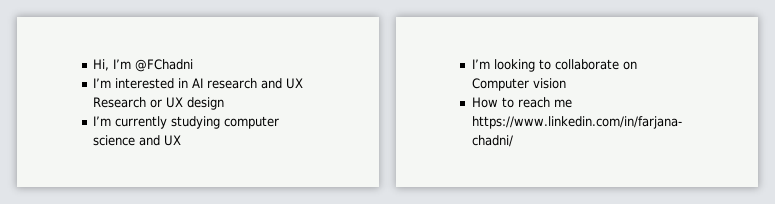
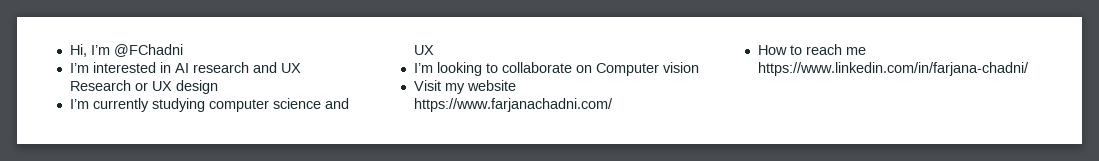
+ Visit my website https://www.farjanachadni.com/

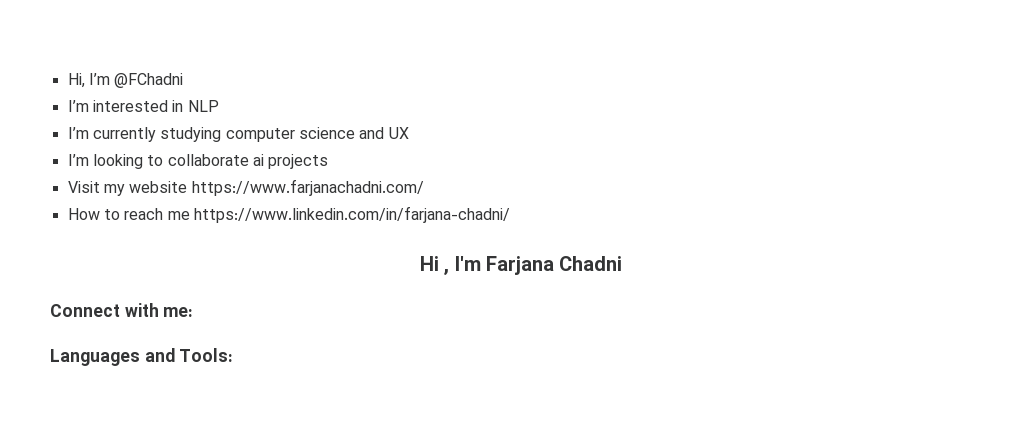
- I’m interested in AI research and UX Research or UX design
+ I’m interested in NLP
- I’m looking to collaborate on Computer vision
+ I’m looking to collaborate ai projects
+ Hi , I'm Farjana Chadni
+ Connect with me:
+ Languages and Tools:

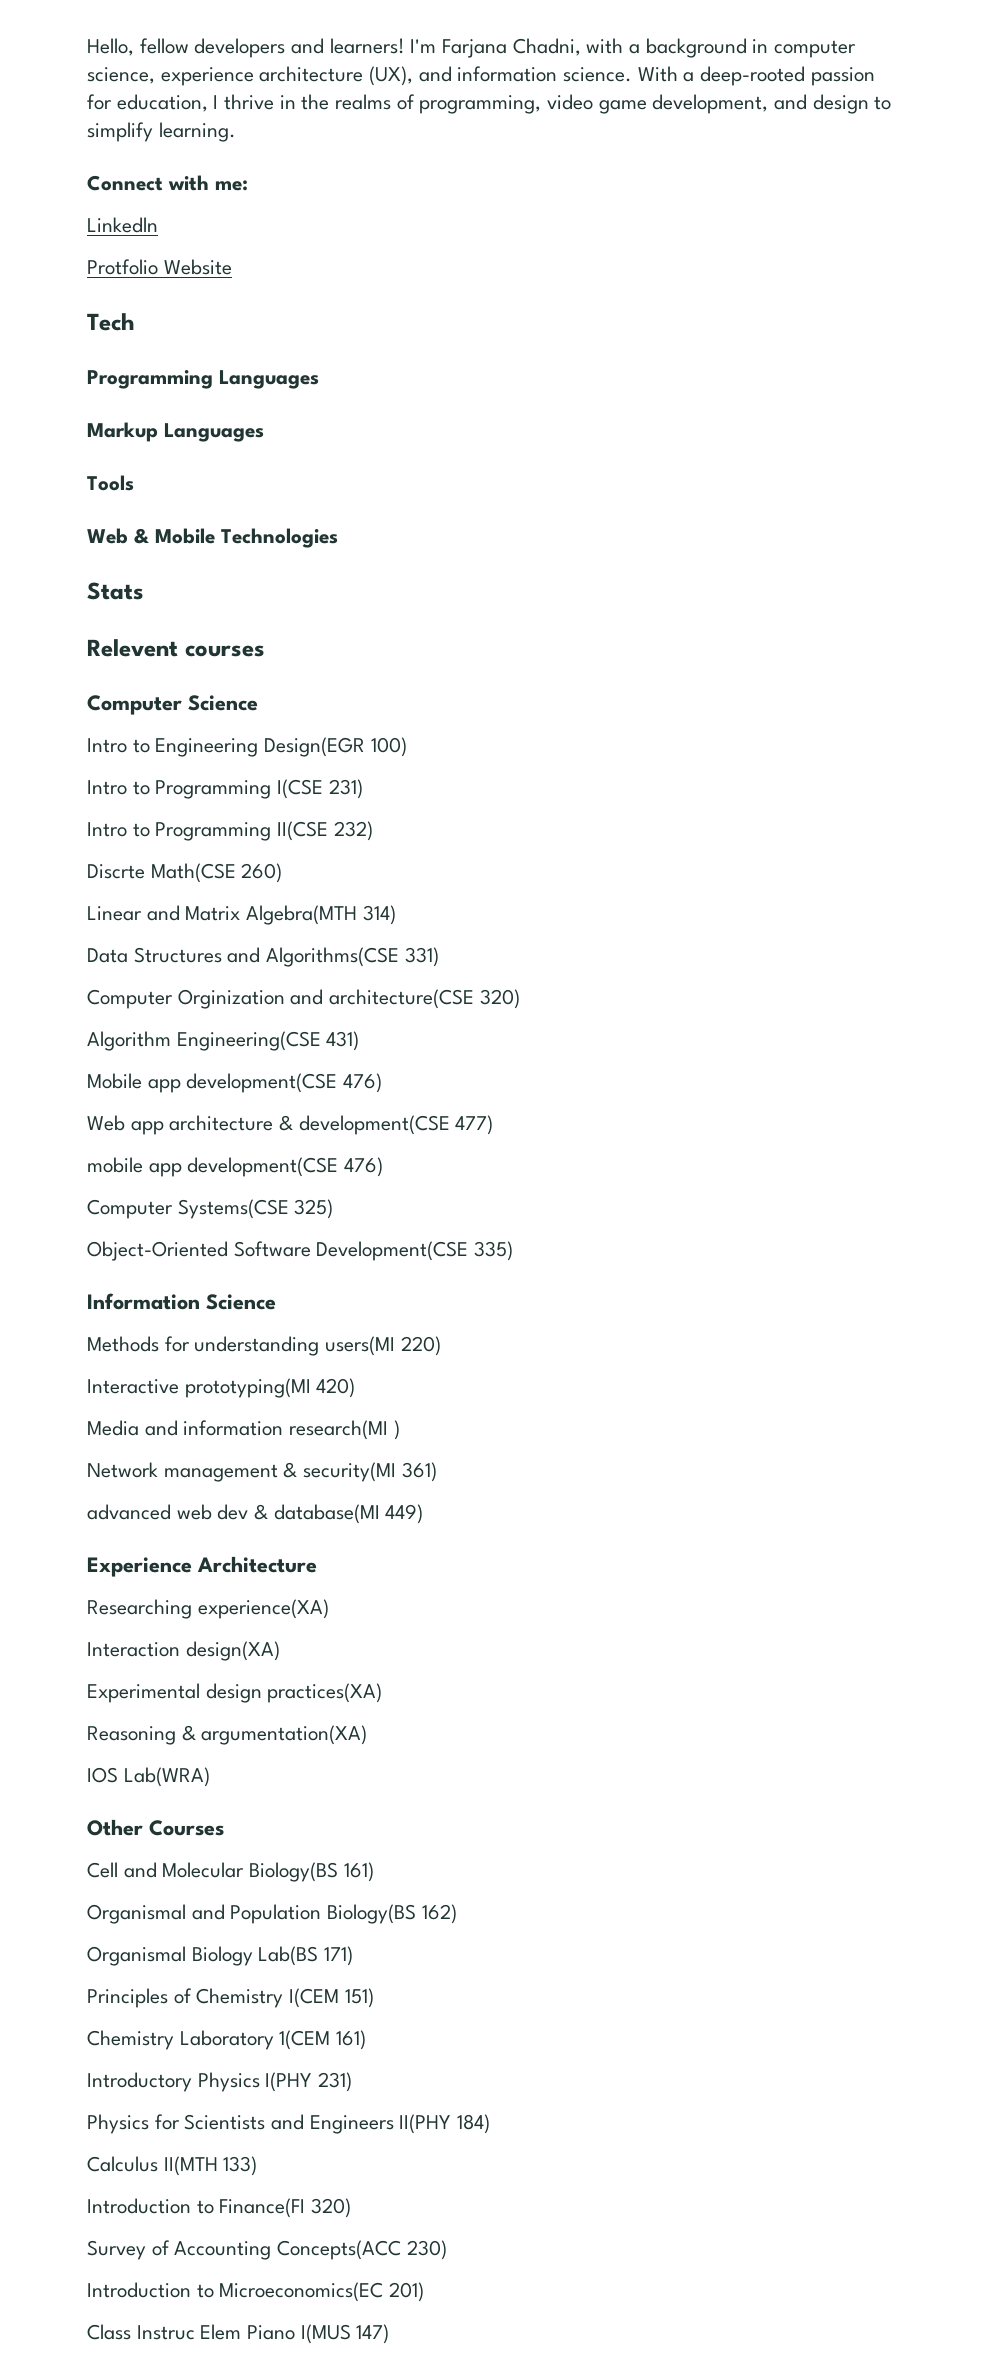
- Hi, I’m @FChadni
- I’m interested in NLP
- I’m currently studying computer science and UX
- I’m looking to collaborate ai projects
- Visit my website https://www.farjanachadni.com/
- How to reach me https://www.linkedin.com/in/farjana-chadni/
- Hi , I'm Farjana Chadni
+ Hello, fellow developers and learners! I'm Farjana Chadni, with a background in computer science, experience architecture (UX), and information science. With a deep-rooted passion for education, I thrive in the realms of programming, video game development, and design to simplify learning.
  Connect with me:
- Languages and Tools:
+ Linkedln
+ Protfolio Website
+ Tech
+ Programming Languages
+ Markup Languages
+ Tools
+ Web & Mobile Technologies
+ Stats
+ Relevent courses
+ Computer Science
+ Intro to Engineering Design(EGR 100)
+ Intro to Programming I(CSE 231)
+ Intro to Programming II(CSE 232)
+ Discrte Math(CSE 260)
+ Linear and Matrix Algebra(MTH 314)
+ Data Structures and Algorithms(CSE 331)
+ Computer Orginization and architecture(CSE 320)
+ Algorithm Engineering(CSE 431)
+ Mobile app development(CSE 476)
+ Web app architecture & development(CSE 477)
+ mobile app development(CSE 476)
+ Computer Systems(CSE 325)
+ Object-Oriented Software Development(CSE 335)
+ Information Science
+ Methods for understanding users(MI 220)
+ Interactive prototyping(MI 420)
+ Media and information research(MI )
+ Network management & security(MI 361)
+ advanced web dev & database(MI 449)
+ Experience Architecture
+ Researching experience(XA)
+ Interaction design(XA)
+ Experimental design practices(XA)
+ Reasoning & argumentation(XA)
+ IOS Lab(WRA)
+ Other Courses
+ Cell and Molecular Biology(BS 161)
+ Organismal and Population Biology(BS 162)
+ Organismal Biology Lab(BS 171)
+ Principles of Chemistry I(CEM 151)
+ Chemistry Laboratory 1(CEM 161)
+ Introductory Physics I(PHY 231)
+ Physics for Scientists and Engineers II(PHY 184)
+ Calculus II(MTH 133)
+ Introduction to Finance(FI 320)
+ Survey of Accounting Concepts(ACC 230)
+ Introduction to Microeconomics(EC 201)
+ Class Instruc Elem Piano I(MUS 147)

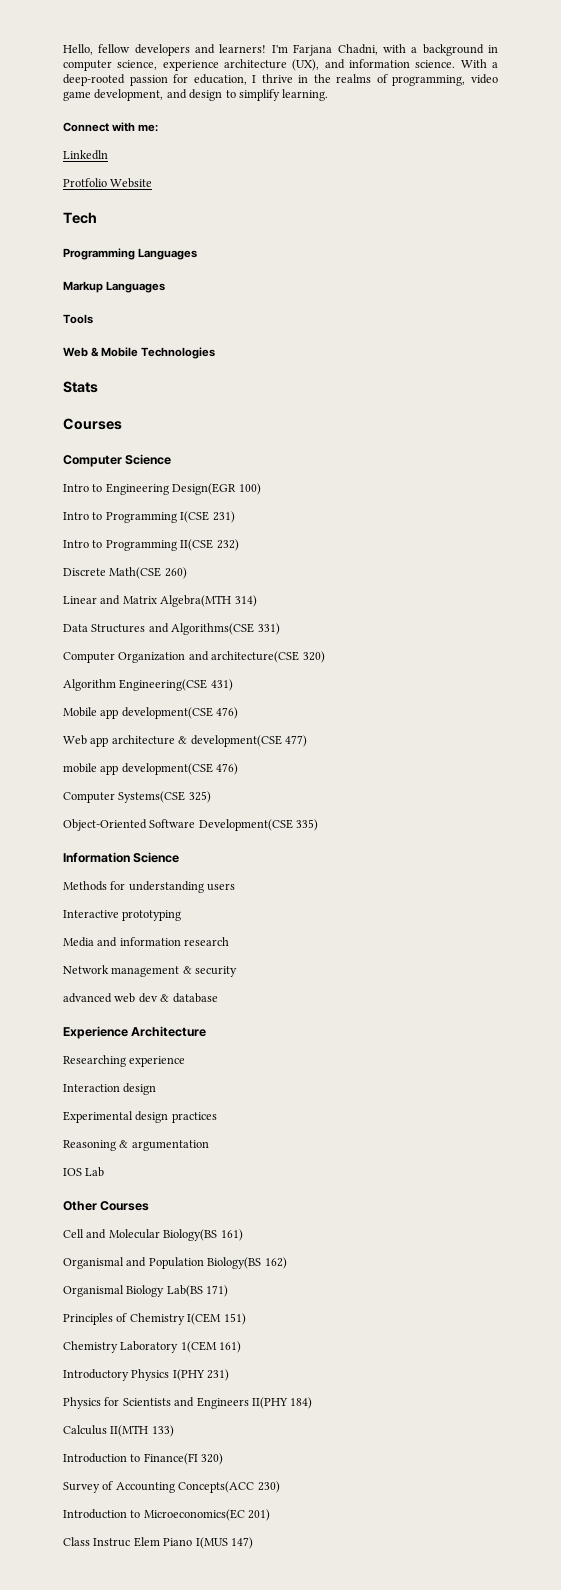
  Stats
- Relevent courses
+ Courses
- Discrte Math(CSE 260)
+ Discrete Math(CSE 260)
- Computer Orginization and architecture(CSE 320)
+ Computer Organization and architecture(CSE 320)
- Methods for understanding users(MI 220)
+ Methods for understanding users
- Interactive prototyping(MI 420)
+ Interactive prototyping
- Media and information research(MI )
+ Media and information research
- Network management & security(MI 361)
+ Network management & security
- advanced web dev & database(MI 449)
+ advanced web dev & database
- Researching experience(XA)
+ Researching experience
- Interaction design(XA)
+ Interaction design
- Experimental design practices(XA)
+ Experimental design practices
- Reasoning & argumentation(XA)
+ Reasoning & argumentation
- IOS Lab(WRA)
+ IOS Lab

